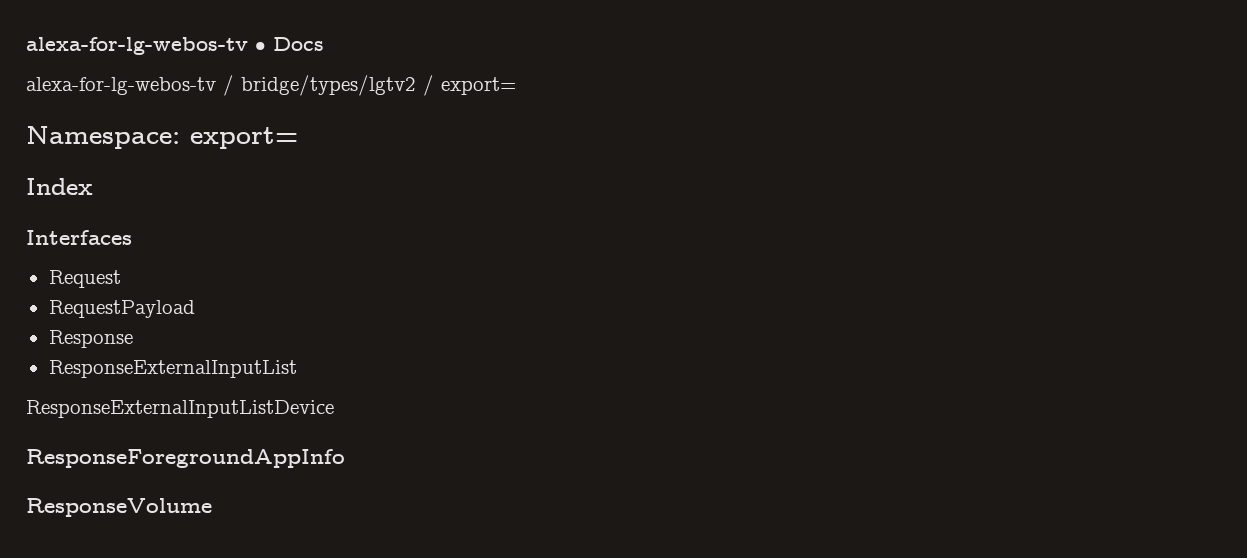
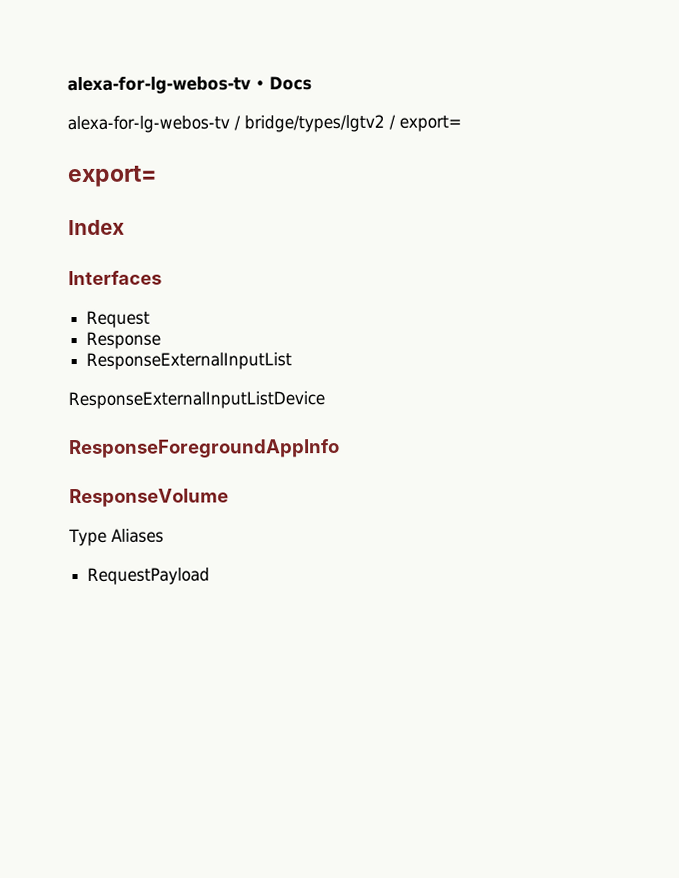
  alexa-for-lg-webos-tv / bridge/types/lgtv2 / export=
- Namespace: export=
+ export=
- RequestPayload
+ Type Aliases
+ RequestPayload

